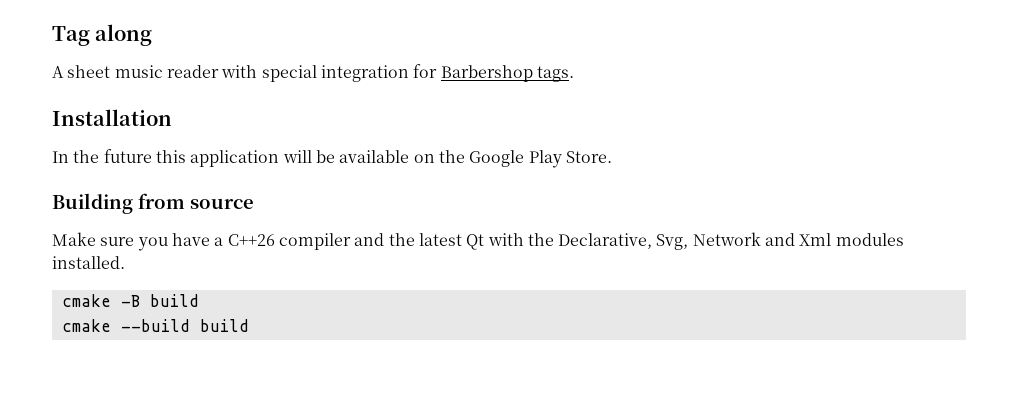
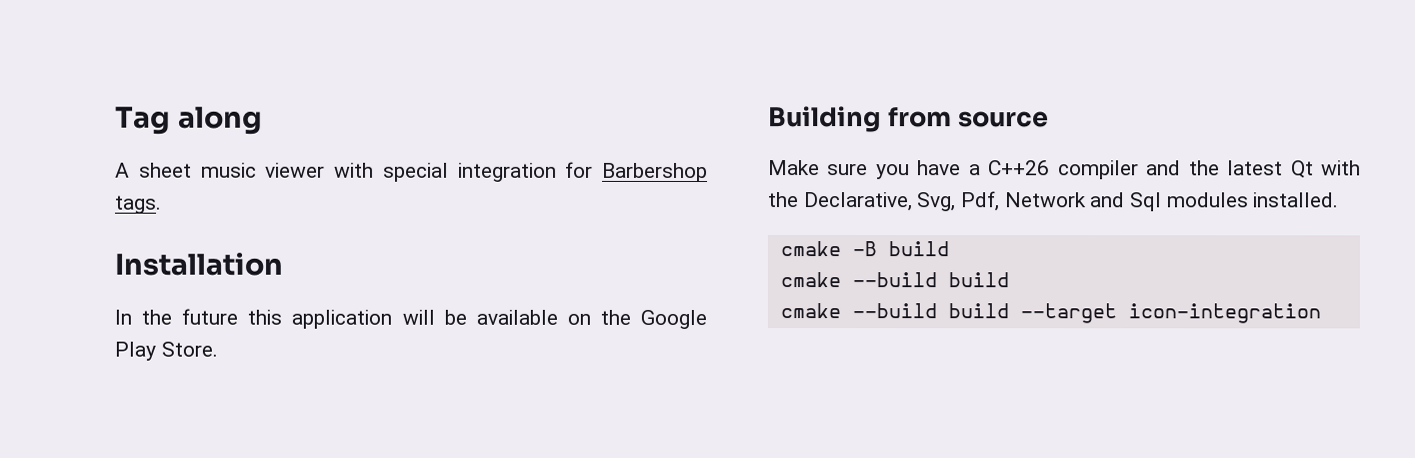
- A sheet music reader with special integration for Barbershop tags.
+ A sheet music viewer with special integration for Barbershop tags.
- Make sure you have a C++26 compiler and the latest Qt with the Declarative, Svg, Network and Xml modules installed.
+ Make sure you have a C++26 compiler and the latest Qt with the Declarative, Svg, Pdf, Network and Sql modules installed.
+ cmake --build build --target icon-integration

